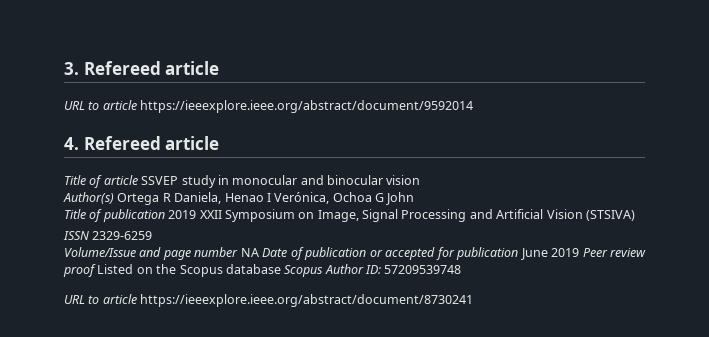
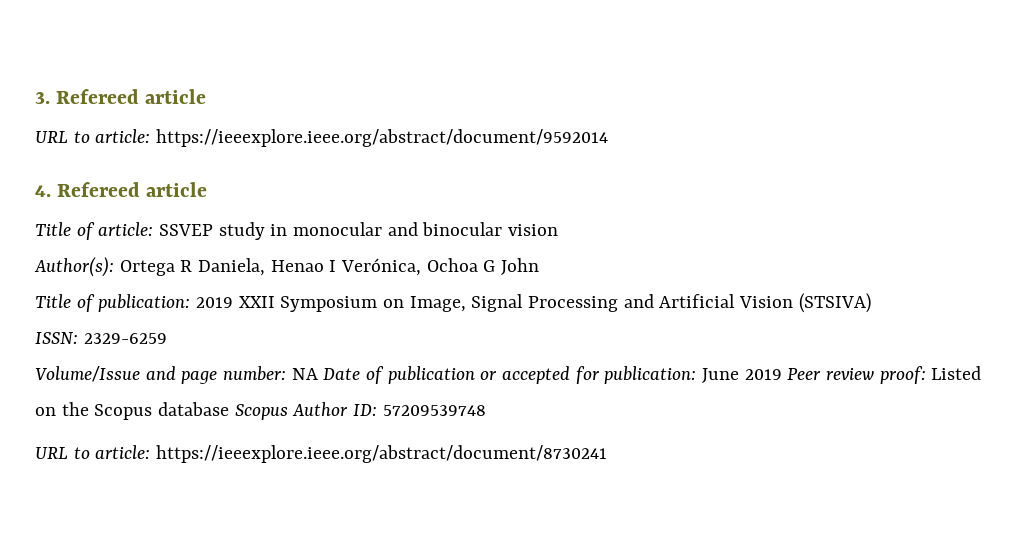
- URL to article https://ieeexplore.ieee.org/abstract/document/9592014
+ URL to article: https://ieeexplore.ieee.org/abstract/document/9592014
- Title of article SSVEP study in monocular and binocular vision
+ Title of article: SSVEP study in monocular and binocular vision
- Author(s) Ortega R Daniela, Henao I Verónica, Ochoa G John
+ Author(s): Ortega R Daniela, Henao I Verónica, Ochoa G John
- Title of publication 2019 XXII Symposium on Image, Signal Processing and Artificial Vision (STSIVA)
+ Title of publication: 2019 XXII Symposium on Image, Signal Processing and Artificial Vision (STSIVA)
- ISSN 2329-6259
+ ISSN: 2329-6259
- Volume/Issue and page number NA Date of publication or accepted for publication June 2019 Peer review proof Listed on the Scopus database Scopus Author ID: 57209539748
+ Volume/Issue and page number: NA Date of publication or accepted for publication: June 2019 Peer review proof: Listed on the Scopus database Scopus Author ID: 57209539748
- URL to article https://ieeexplore.ieee.org/abstract/document/8730241
+ URL to article: https://ieeexplore.ieee.org/abstract/document/8730241

